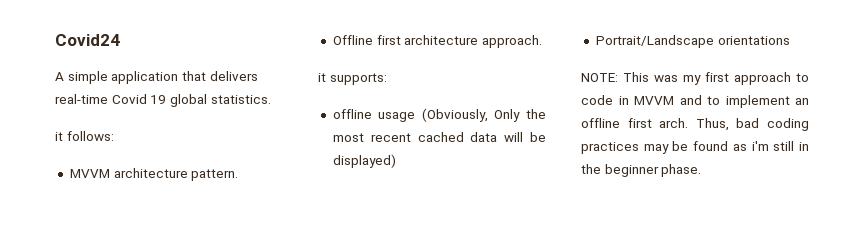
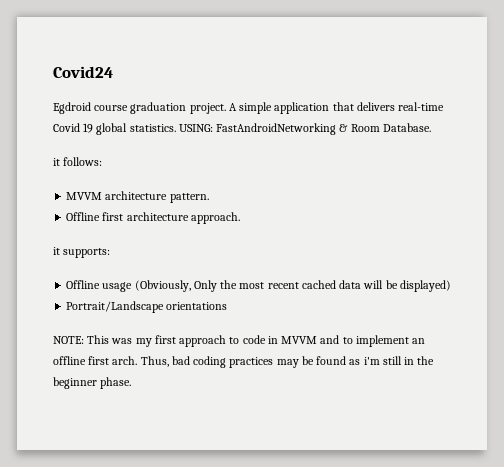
+ Egdroid course graduation project.
+ USING: FastAndroidNetworking & Room Database.
- offline usage (Obviously, Only the most recent cached data will be displayed)
+ Offline usage (Obviously, Only the most recent cached data will be displayed)

